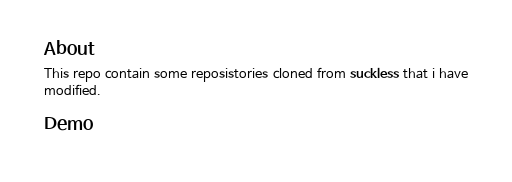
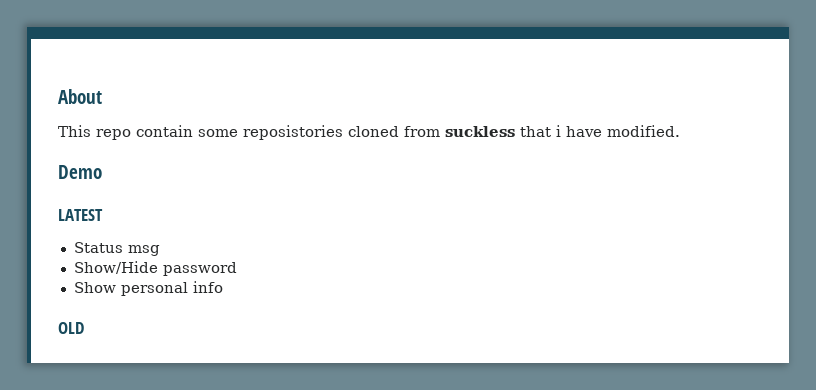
+ LATEST
+ Status msg
+ Show/Hide password
+ Show personal info
+ OLD

